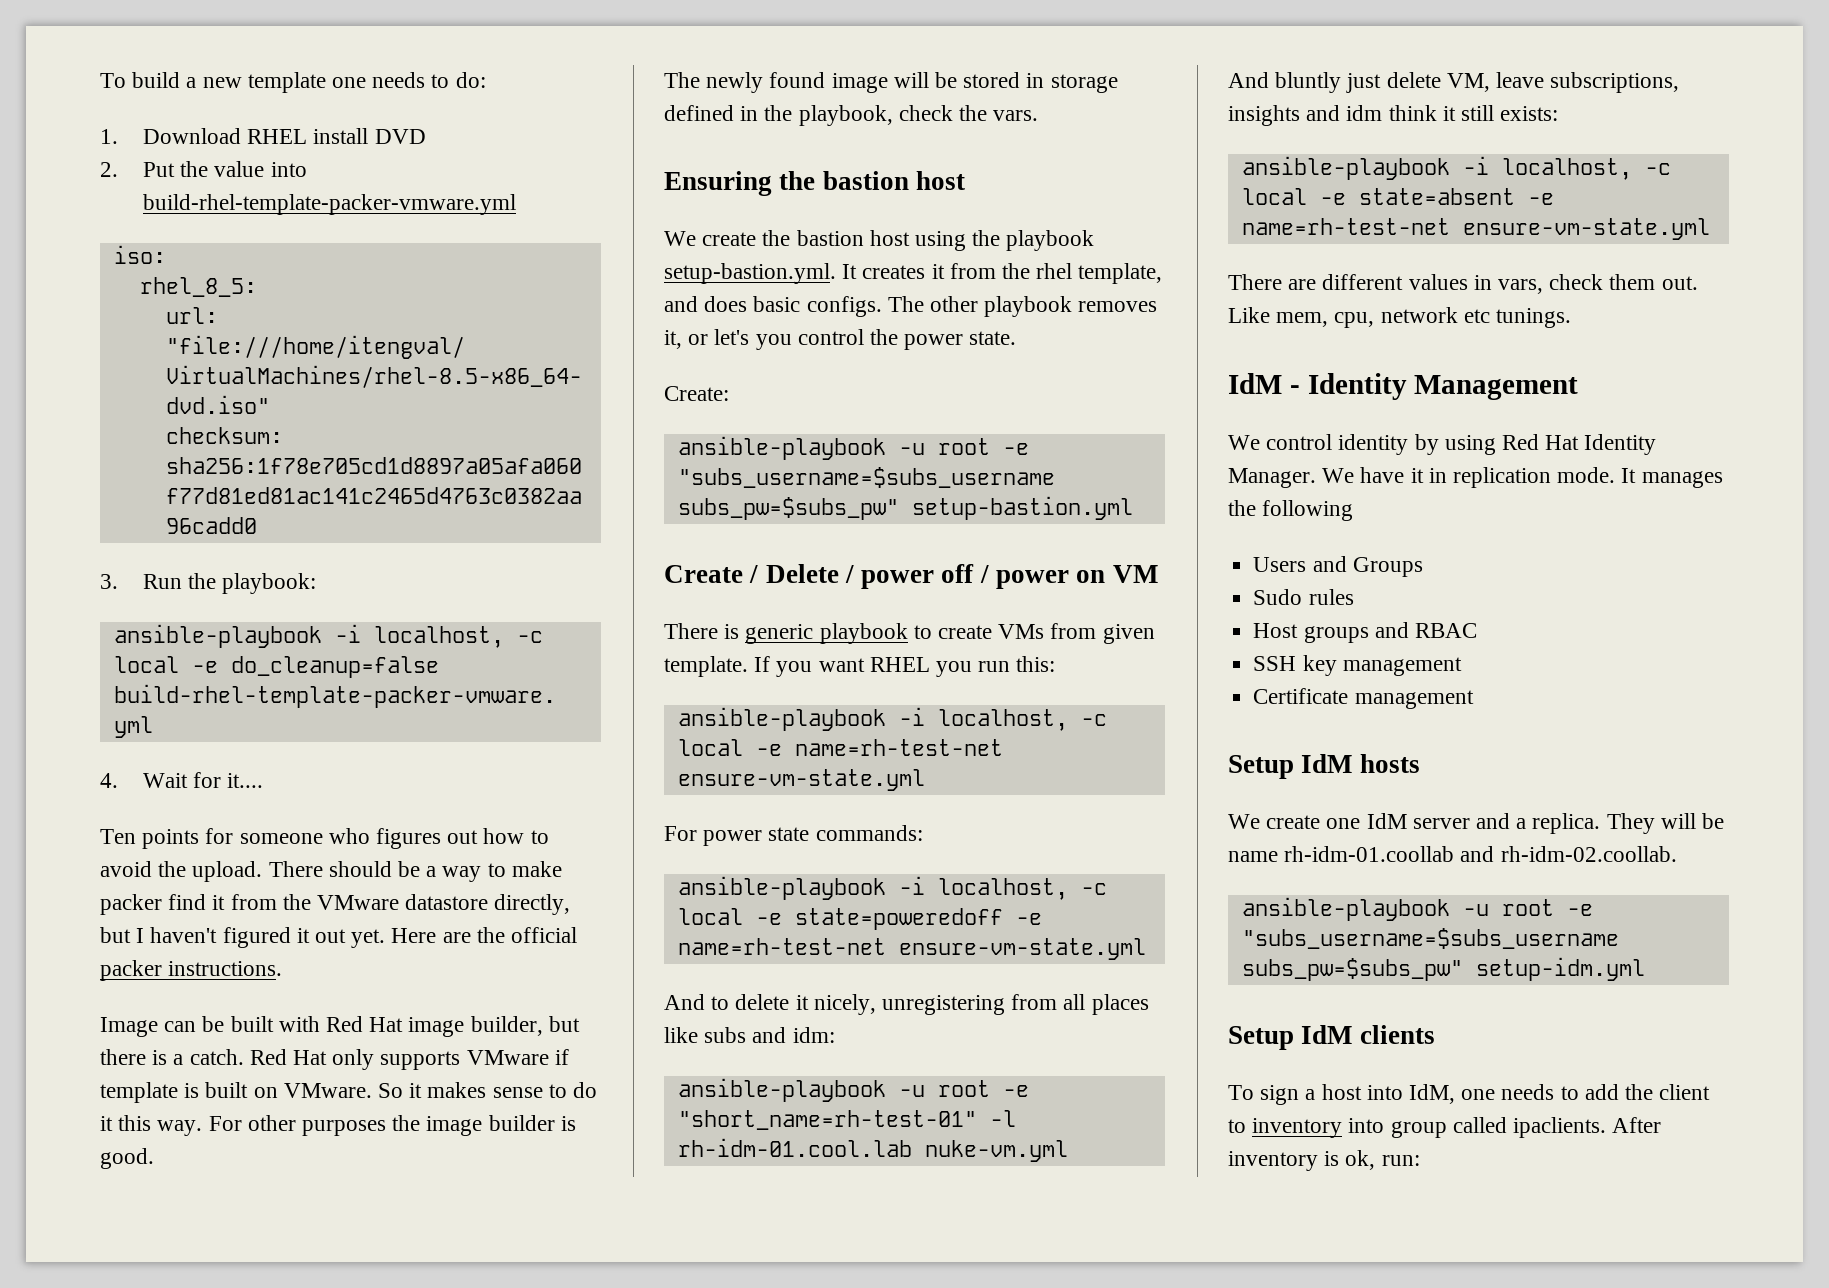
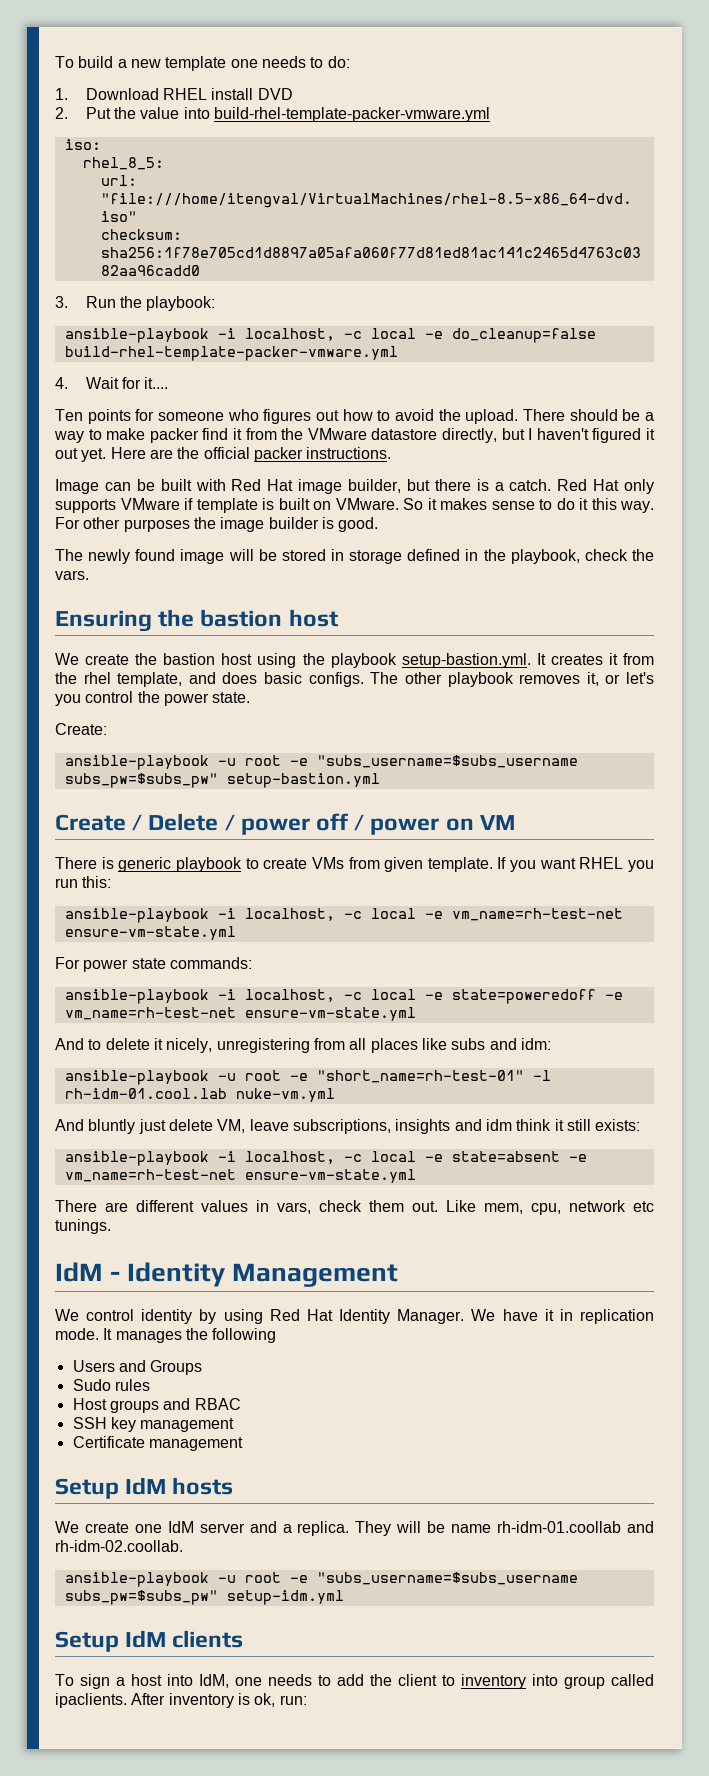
- ansible-playbook -i localhost, -c local -e name=rh-test-net ensure-vm-state.yml
+ ansible-playbook -i localhost, -c local -e vm_name=rh-test-net ensure-vm-state.yml
- ansible-playbook -i localhost, -c local -e state=poweredoff -e name=rh-test-net ensure-vm-state.yml
+ ansible-playbook -i localhost, -c local -e state=poweredoff -e vm_name=rh-test-net ensure-vm-state.yml
- ansible-playbook -i localhost, -c local -e state=absent -e name=rh-test-net ensure-vm-state.yml
+ ansible-playbook -i localhost, -c local -e state=absent -e vm_name=rh-test-net ensure-vm-state.yml

